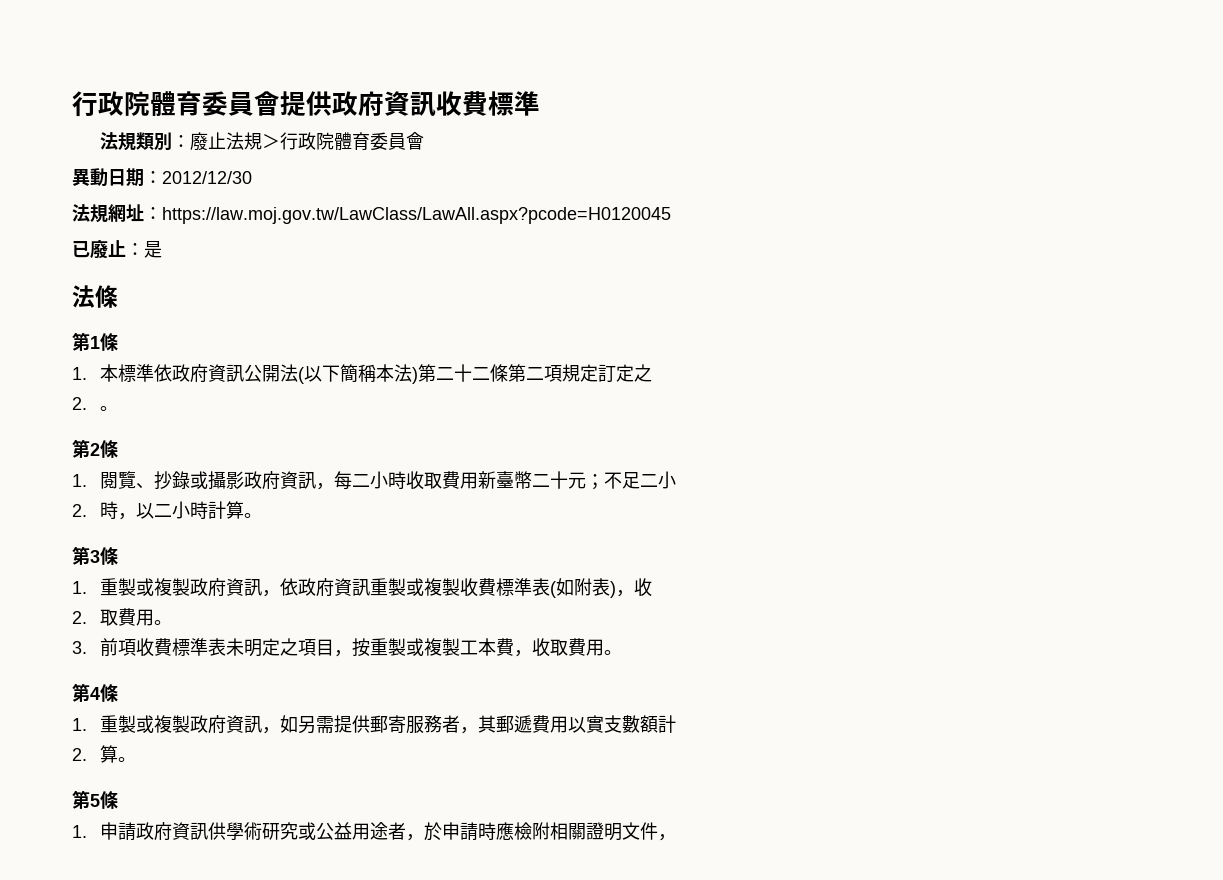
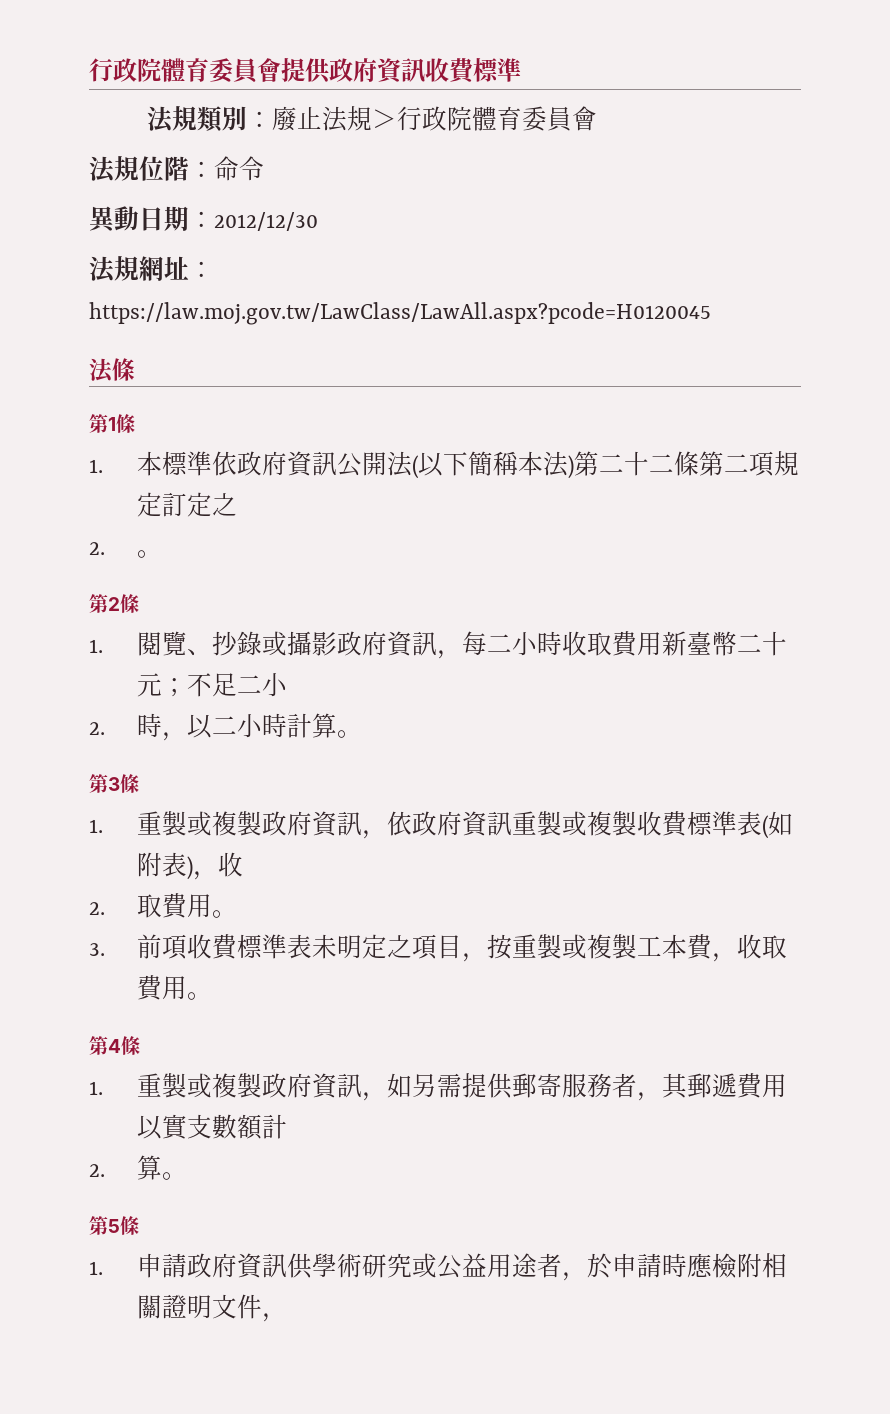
+ 法規位階：命令
- 已廢止：是

